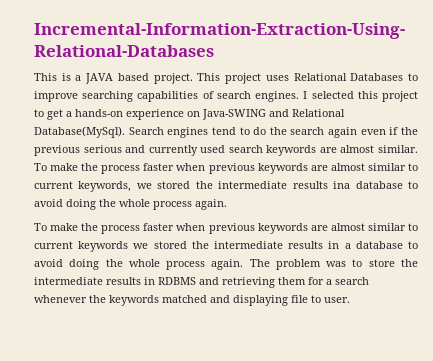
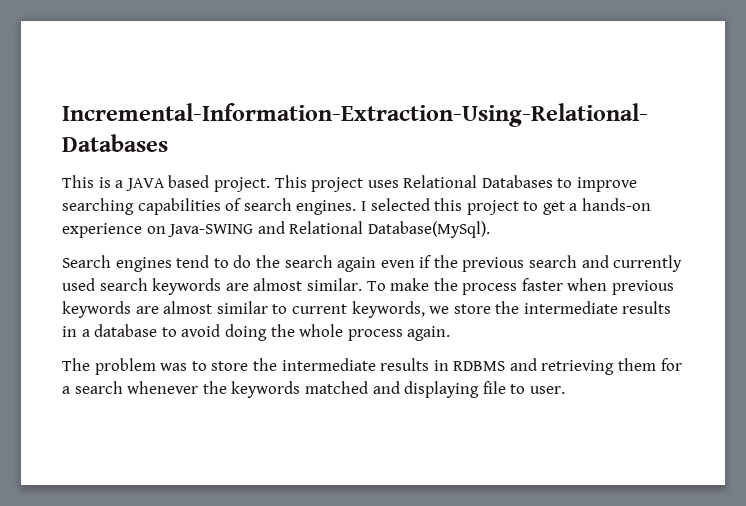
- I selected this project to get a hands-on experience on Java-SWING and Relational Database(MySql). Search engines tend to do the search again even if the previous serious and currently used search keywords are almost similar.
+ I selected this project to get a hands-on experience on Java-SWING and Relational Database(MySql).
+ Search engines tend to do the search again even if the previous search and currently used search keywords are almost similar.
- To make the process faster when previous keywords are almost similar to current keywords, we stored the intermediate results ina database to avoid doing the whole process again.
- To make the process faster when previous keywords are almost similar to current keywords we stored the intermediate results in a database to avoid doing the whole process again. The problem was to store the intermediate results in RDBMS and retrieving them for a search whenever the keywords matched and displaying file to user.
+ To make the process faster when previous keywords are almost similar to current keywords, we store the intermediate results in a database to avoid doing the whole process again.
+ The problem was to store the intermediate results in RDBMS and retrieving them for a search whenever the keywords matched and displaying file to user.

